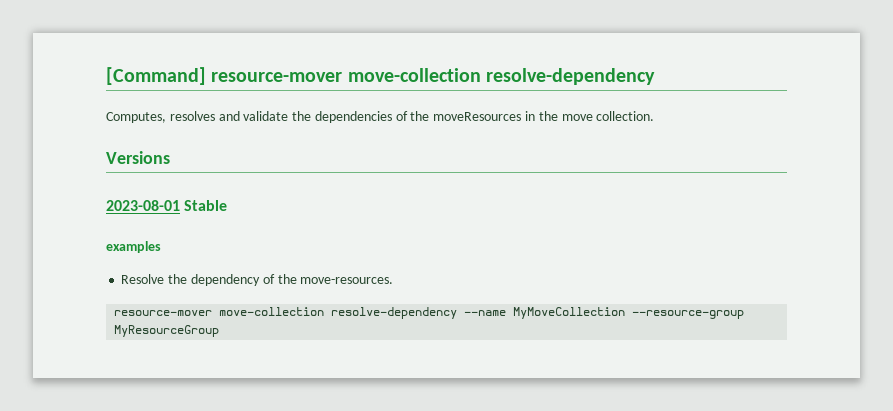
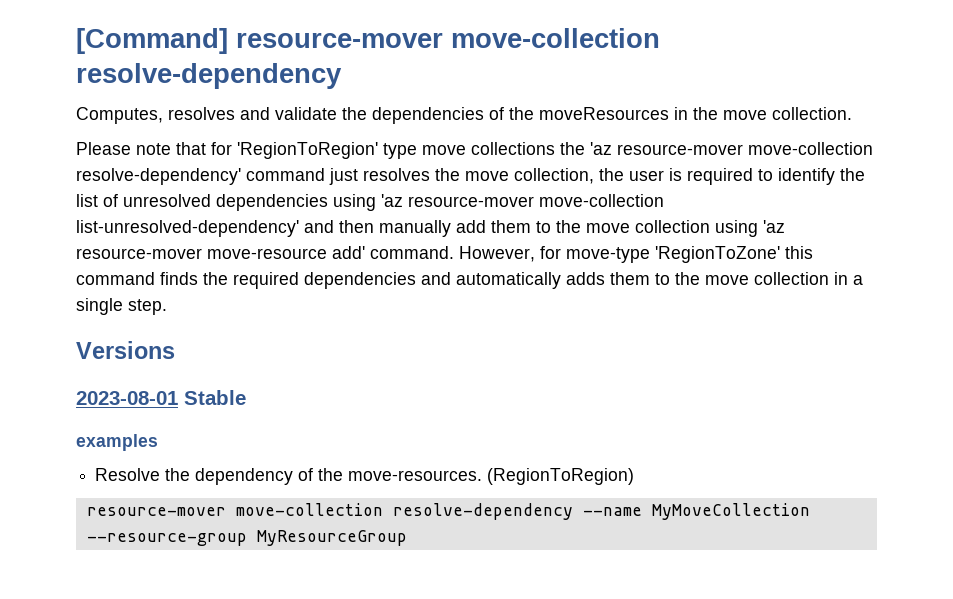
+ Please note that for 'RegionToRegion' type move collections the 'az resource-mover move-collection resolve-dependency' command just resolves the move collection, the user is required to identify the list of unresolved dependencies using 'az resource-mover move-collection list-unresolved-dependency' and then manually add them to the move collection using 'az resource-mover move-resource add' command. However, for move-type 'RegionToZone' this command finds the required dependencies and automatically adds them to the move collection in a single step.
+ (RegionToRegion)

